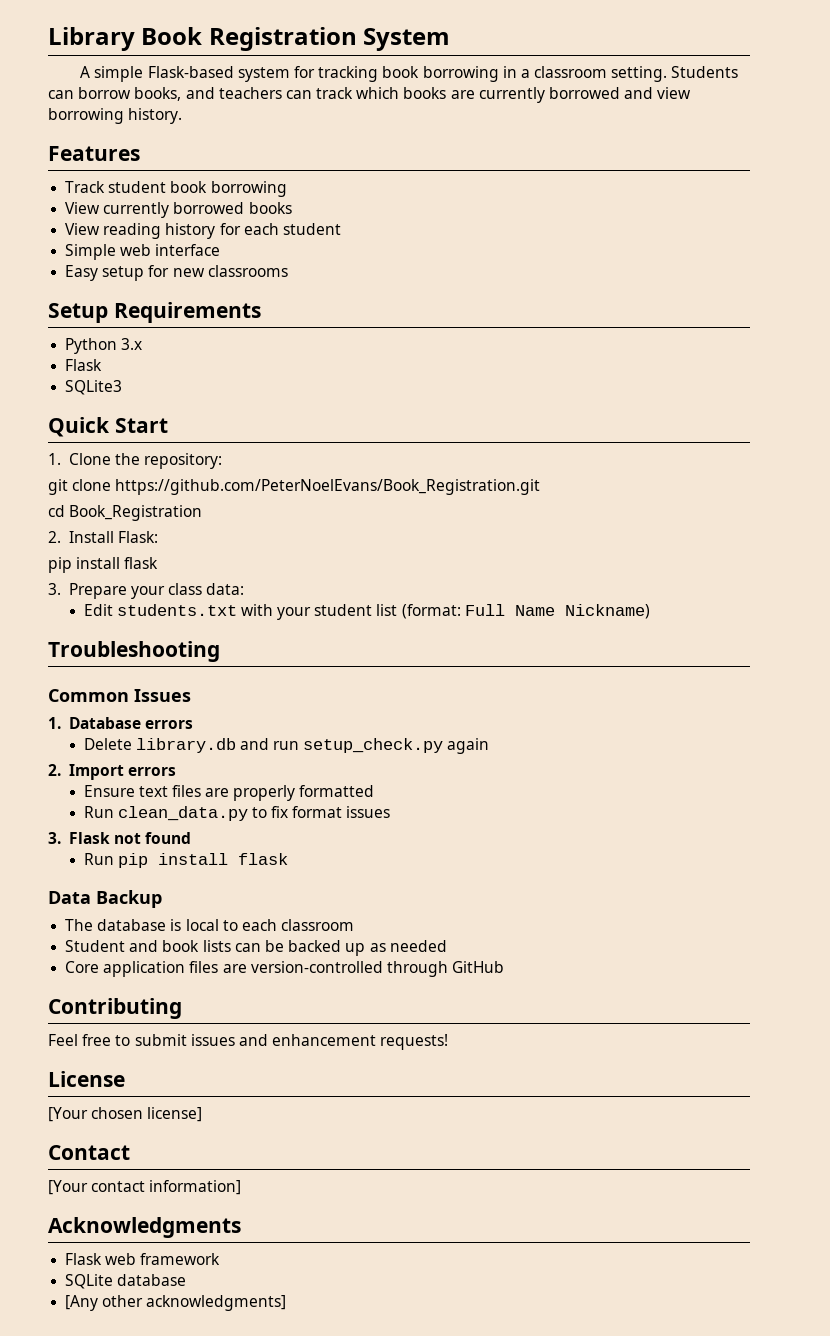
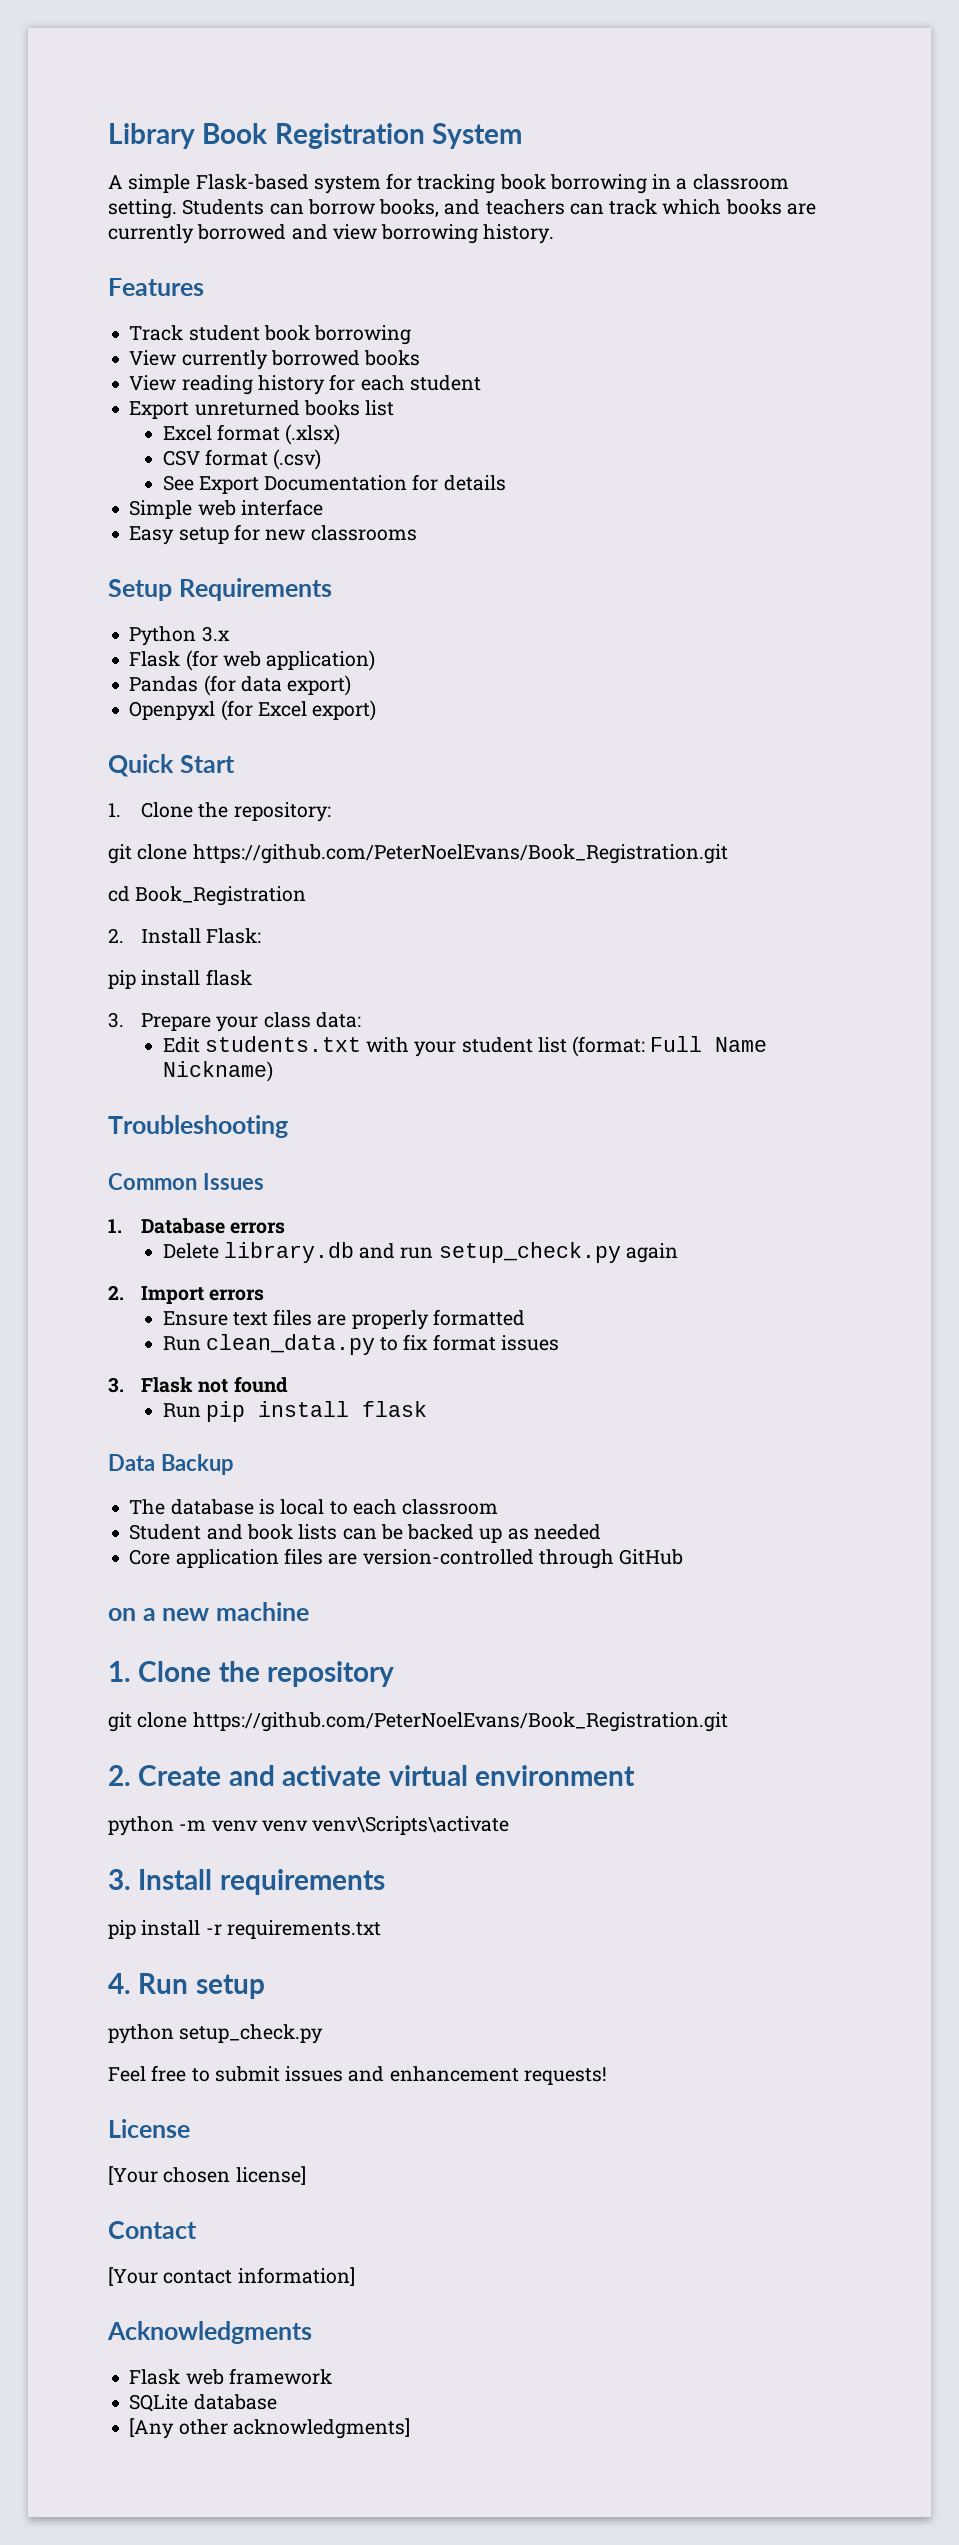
+ Export unreturned books list
+ Excel format (.xlsx)
+ CSV format (.csv)
+ See Export Documentation for details
  Python 3.x
- Flask
- SQLite3
+ Flask (for web application)
+ Pandas (for data export)
+ Openpyxl (for Excel export)
- Contributing
+ on a new machine
+ 1. Clone the repository
+ git clone https://github.com/PeterNoelEvans/Book_Registration.git
+ 2. Create and activate virtual environment
+ python -m venv venv venv\Scripts\activate
+ 3. Install requirements
+ pip install -r requirements.txt
+ 4. Run setup
+ python setup_check.py

